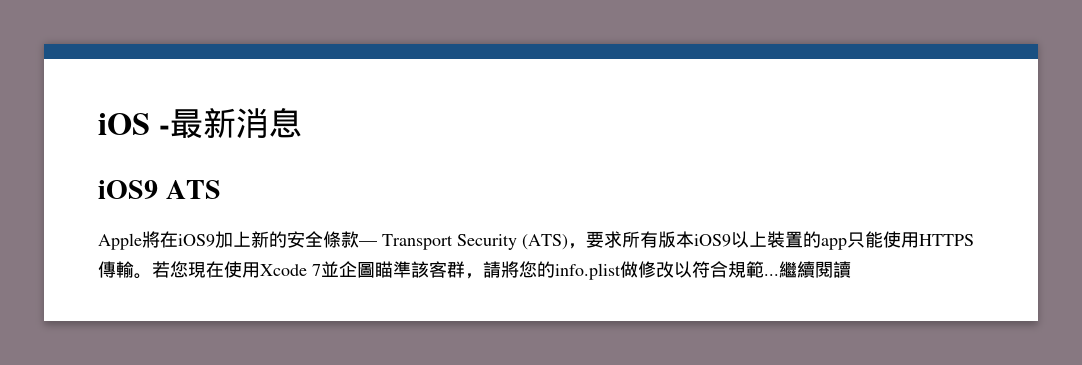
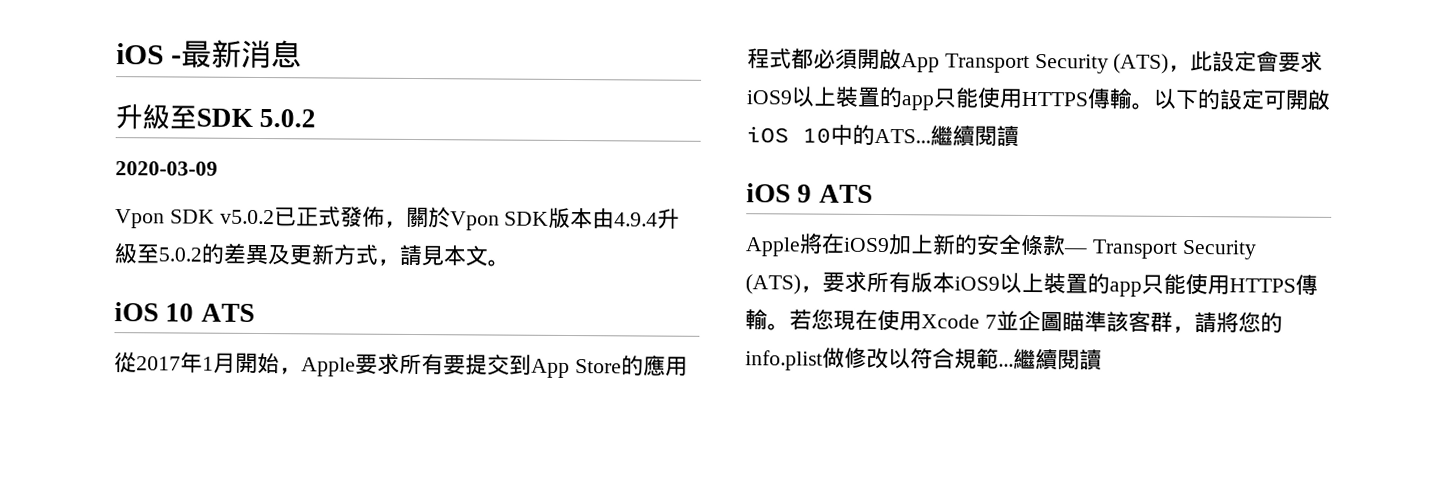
- iOS9 ATS
+ 升級至SDK 5.0.2
+ 2020-03-09
+ Vpon SDK v5.0.2已正式發佈，關於Vpon SDK版本由4.9.4升級至5.0.2的差異及更新方式，請見本文。
+ iOS 10 ATS
+ 從2017年1月開始，Apple要求所有要提交到App Store的應用程式都必須開啟App Transport Security (ATS)，此設定會要求iOS9以上裝置的app只能使用HTTPS傳輸。以下的設定可開啟iOS 10中的ATS...繼續閱讀
+ iOS 9 ATS

